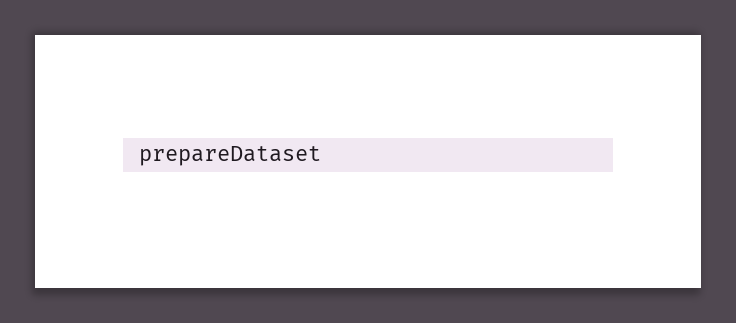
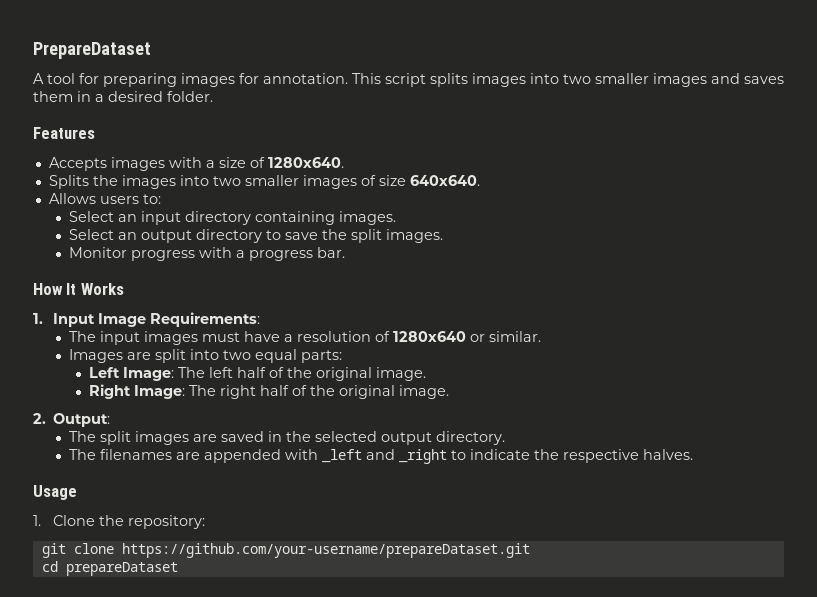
- prepareDataset
+ PrepareDataset
+ A tool for preparing images for annotation. This script splits images into two smaller images and saves them in a desired folder.
+ Features
+ Accepts images with a size of 1280x640.
+ Splits the images into two smaller images of size 640x640.
+ Allows users to:
+ Select an input directory containing images.
+ Select an output directory to save the split images.
+ Monitor progress with a progress bar.
+ How It Works
+ 1. Input Image Requirements:
+ The input images must have a resolution of 1280x640 or similar.
+ Images are split into two equal parts:
+ Left Image: The left half of the original image.
+ Right Image: The right half of the original image.
+ 2. Output:
+ The split images are saved in the selected output directory.
+ The filenames are appended with _left and _right to indicate the respective halves.
+ Usage
+ 1. Clone the repository:
+ git clone https://github.com/your-username/prepareDataset.git
+ cd prepareDataset

